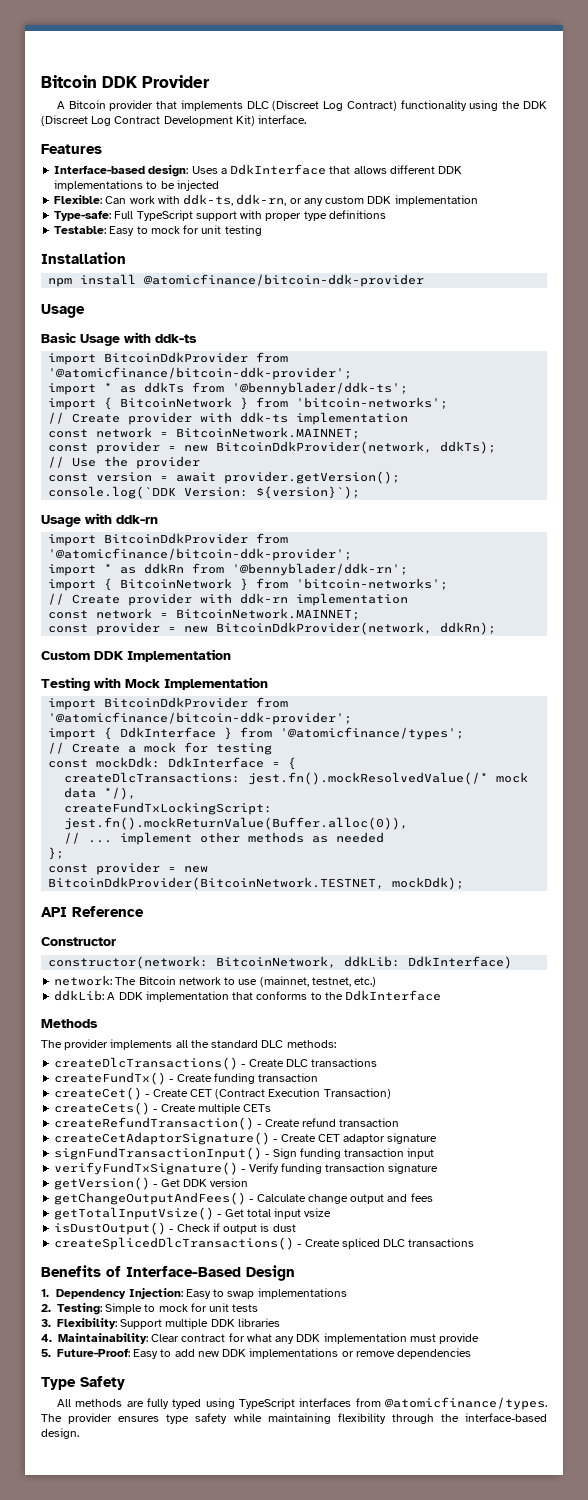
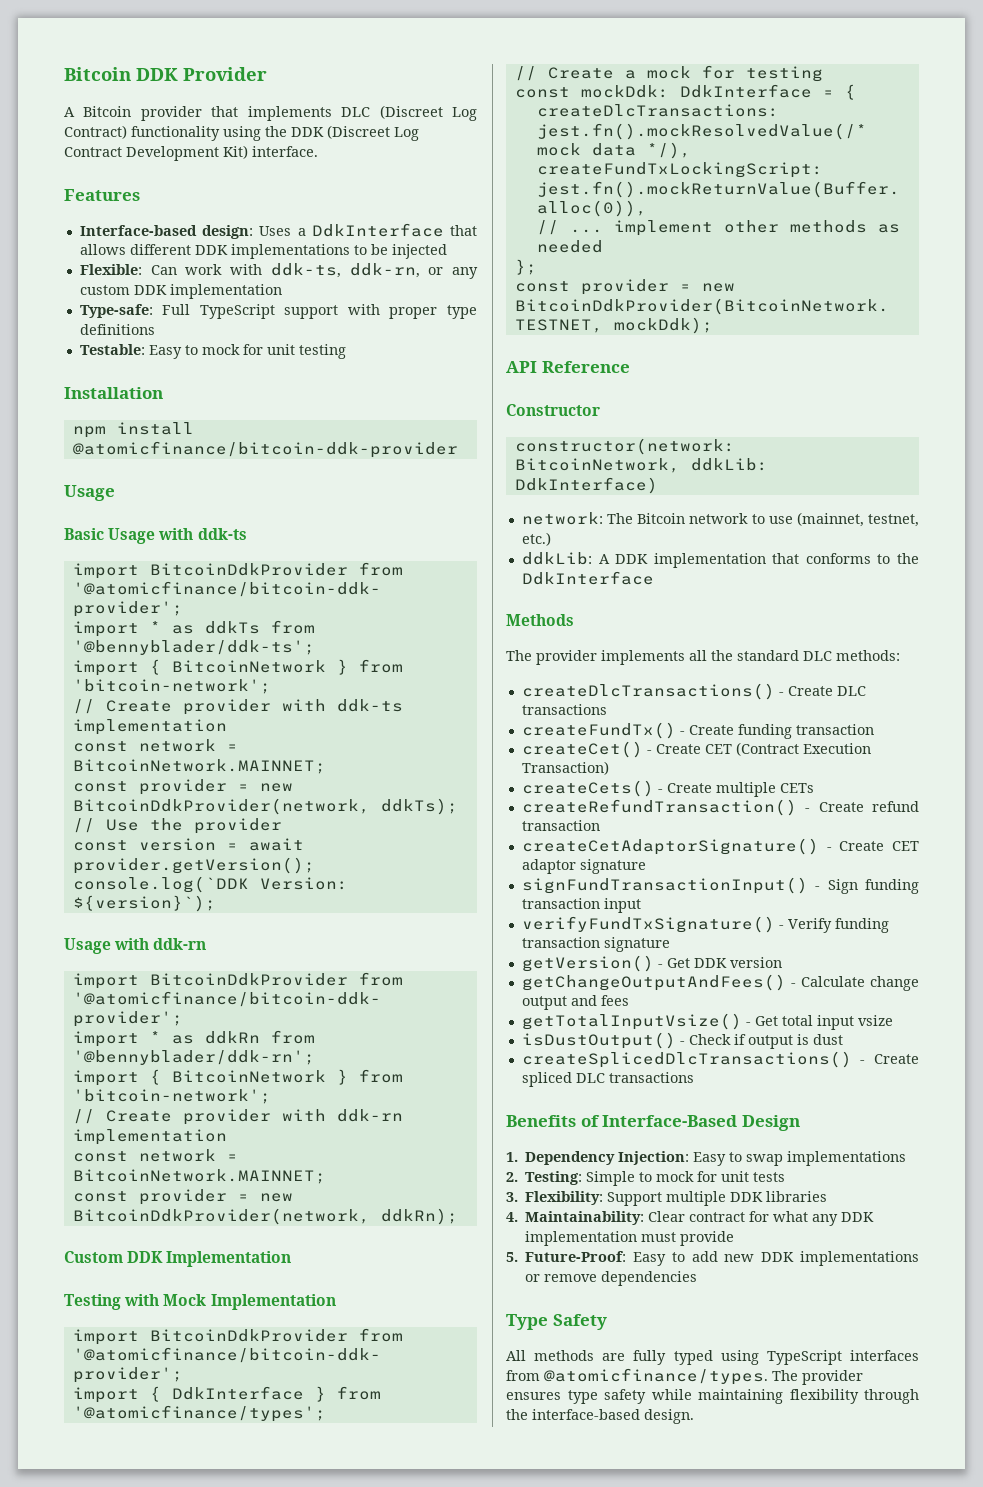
  import * as ddkTs from '@bennyblader/ddk-ts';
- import { BitcoinNetwork } from 'bitcoin-networks';
+ import { BitcoinNetwork } from 'bitcoin-network';
  import * as ddkRn from '@bennyblader/ddk-rn';
- import { BitcoinNetwork } from 'bitcoin-networks';
+ import { BitcoinNetwork } from 'bitcoin-network';

